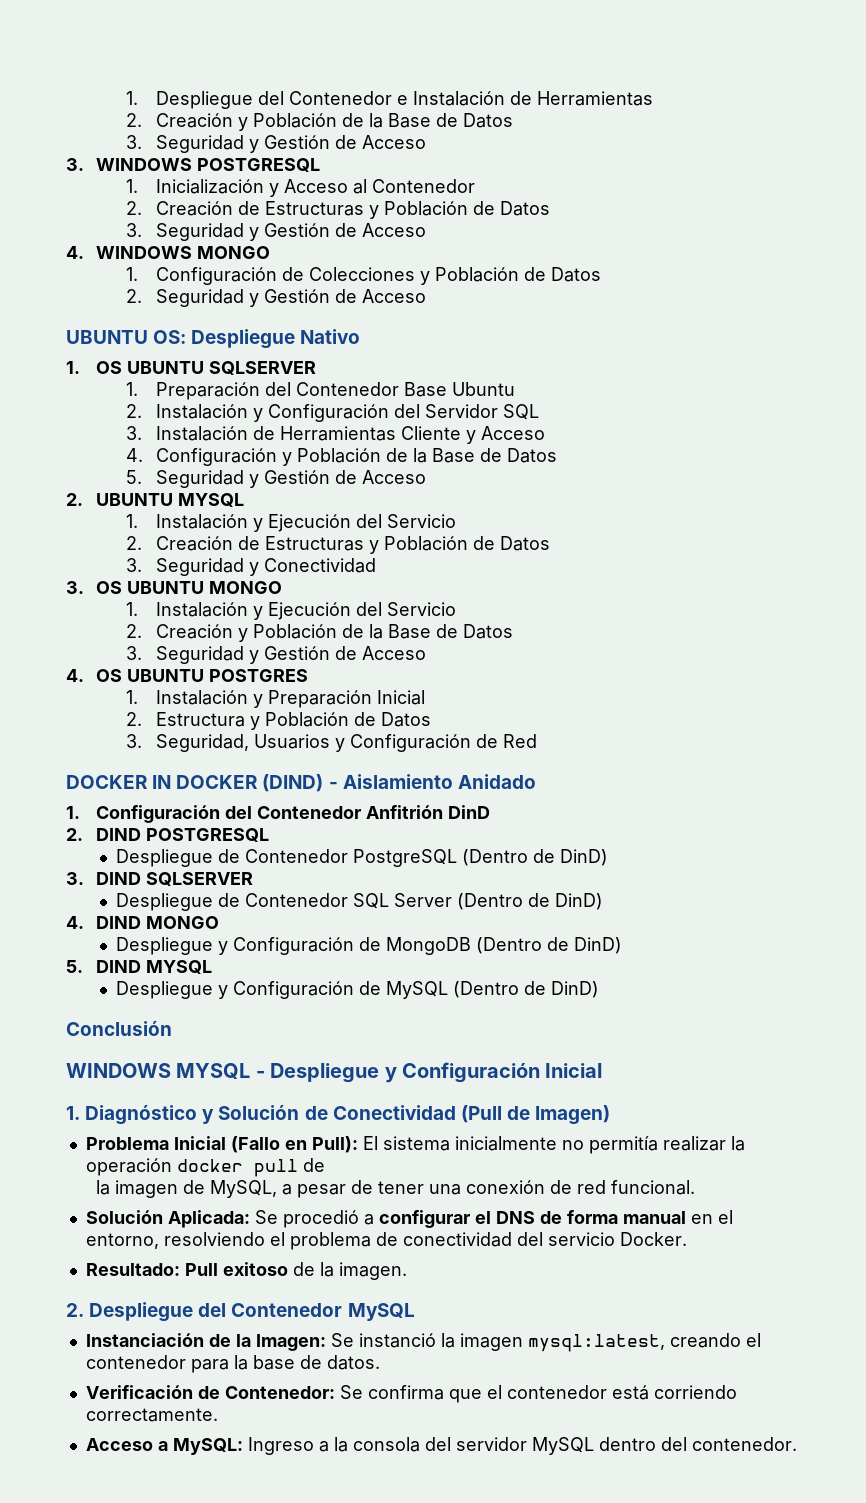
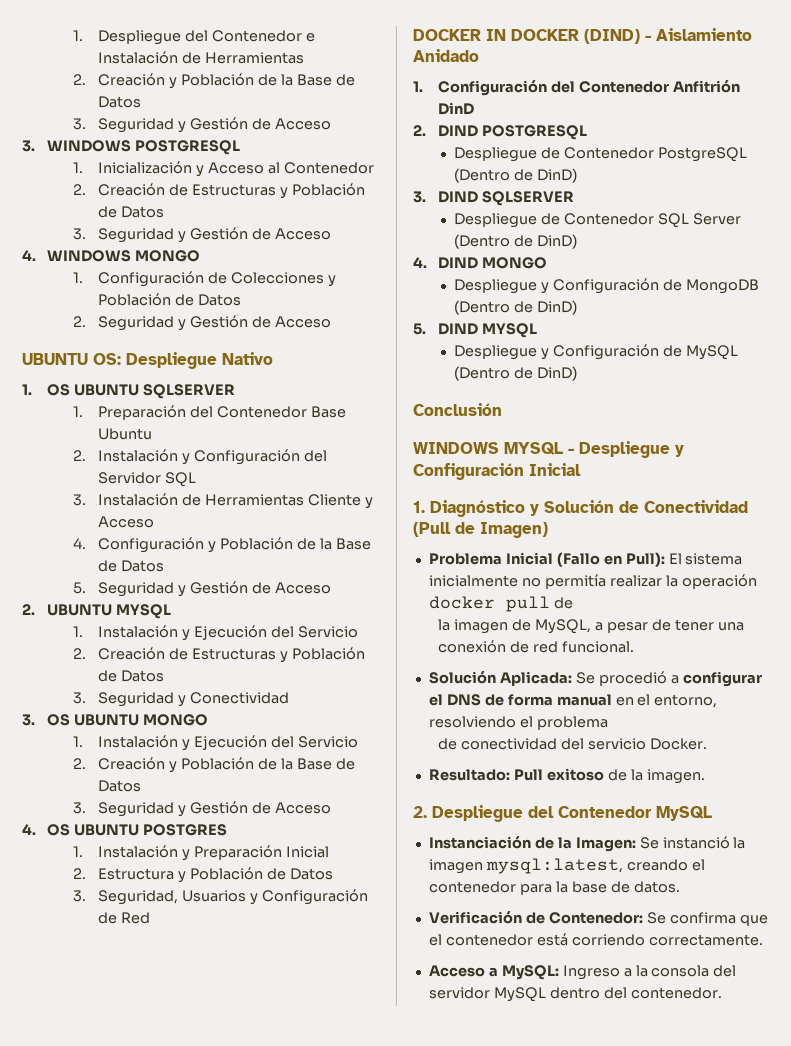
- Solución Aplicada: Se procedió a configurar el DNS de forma manual en el entorno, resolviendo el problema de conectividad del servicio Docker.
+ Solución Aplicada: Se procedió a configurar el DNS de forma manual en el entorno, resolviendo el problema
+ de conectividad del servicio Docker.

